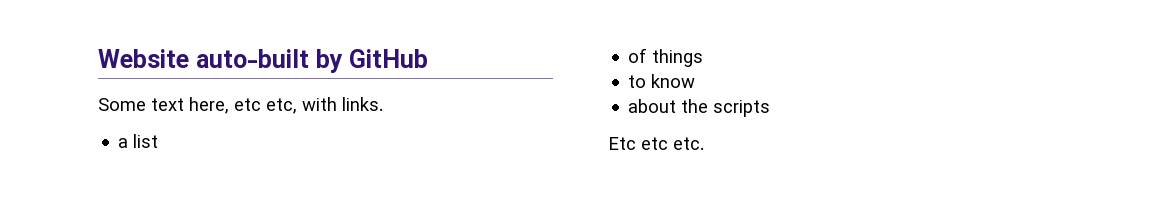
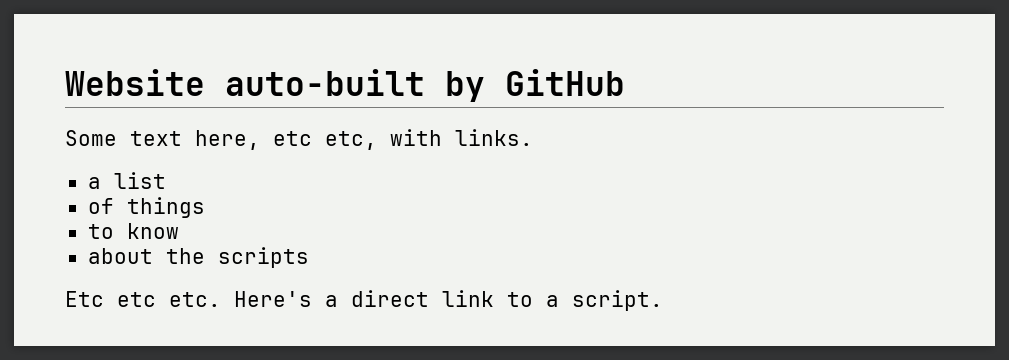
- Etc etc etc.
+ Etc etc etc. Here's a direct link to a script.

